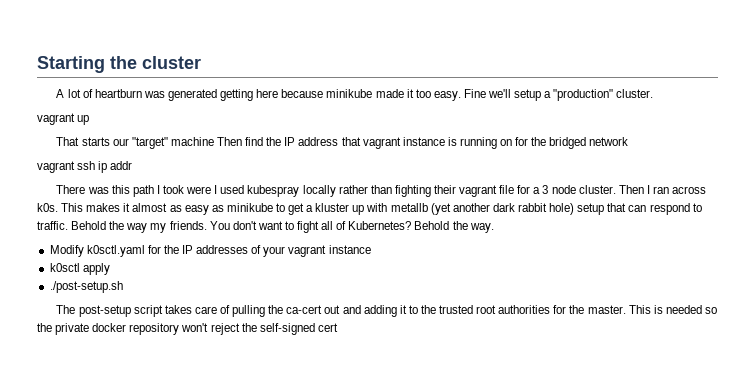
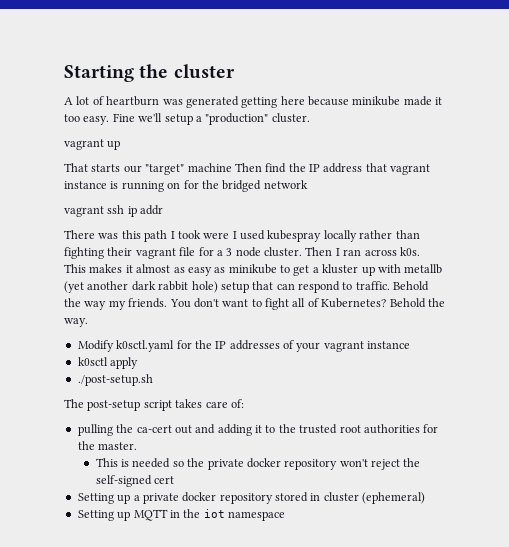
- The post-setup script takes care of pulling the ca-cert out and adding it to the trusted root authorities for the master. This is needed so the private docker repository won't reject the self-signed cert
+ The post-setup script takes care of:
+ pulling the ca-cert out and adding it to the trusted root authorities for the master.
+ This is needed so the private docker repository won't reject the self-signed cert
+ Setting up a private docker repository stored in cluster (ephemeral)
+ Setting up MQTT in the iot namespace

